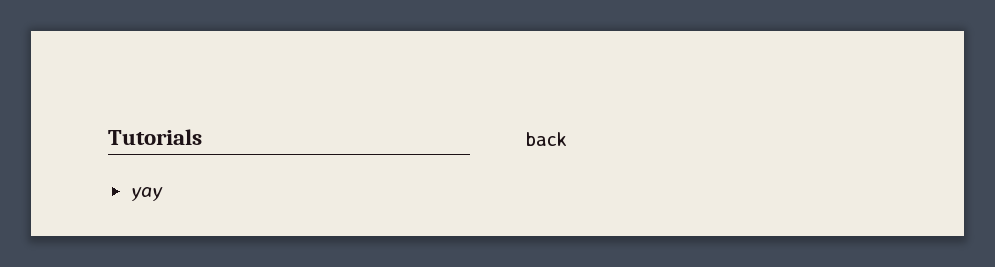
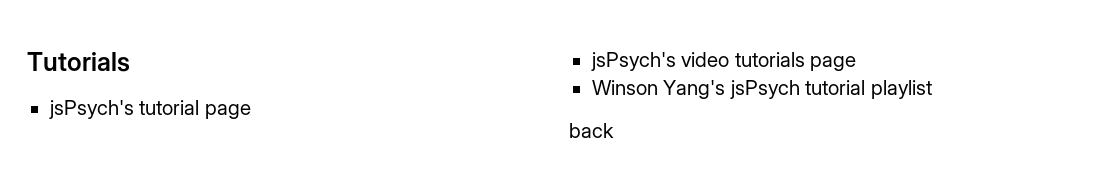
- yay
+ jsPsych's tutorial page
+ jsPsych's video tutorials page
+ Winson Yang's jsPsych tutorial playlist

